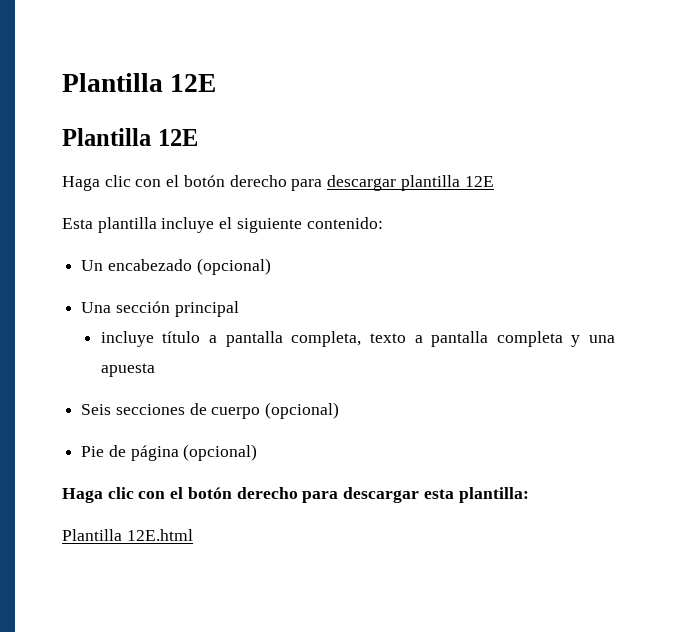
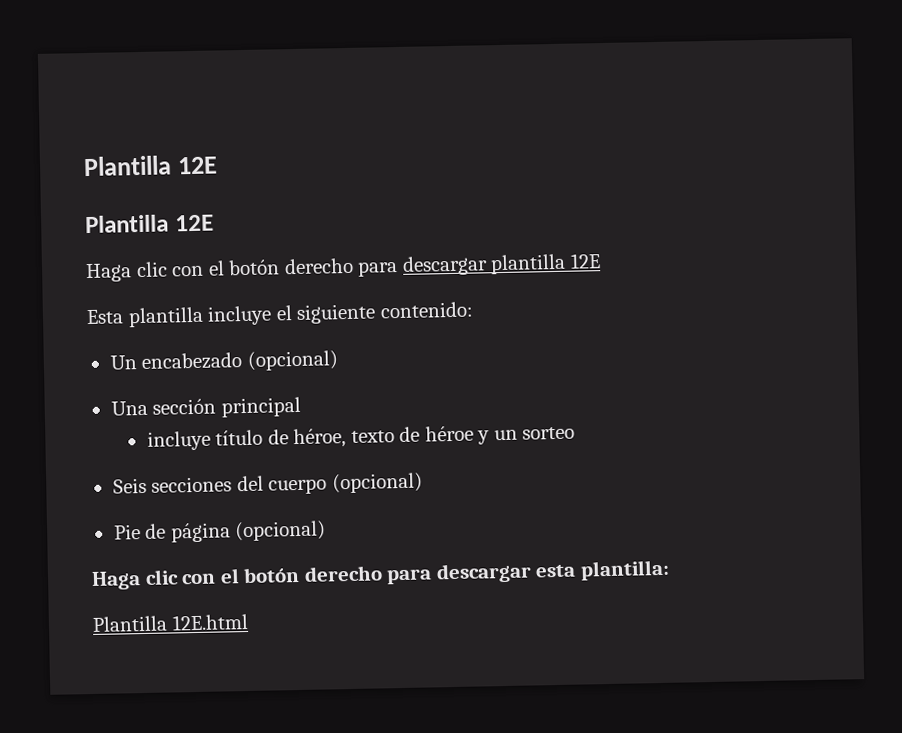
- incluye título a pantalla completa, texto a pantalla completa y una apuesta
+ incluye título de héroe, texto de héroe y un sorteo
- Seis secciones de cuerpo (opcional)
+ Seis secciones del cuerpo (opcional)

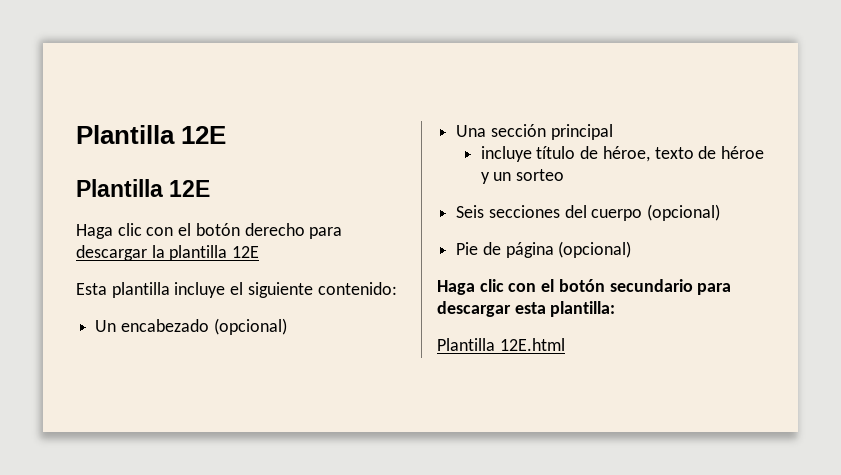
- Haga clic con el botón derecho para descargar plantilla 12E
+ Haga clic con el botón derecho para descargar la plantilla 12E
- Haga clic con el botón derecho para descargar esta plantilla:
+ Haga clic con el botón secundario para descargar esta plantilla:

